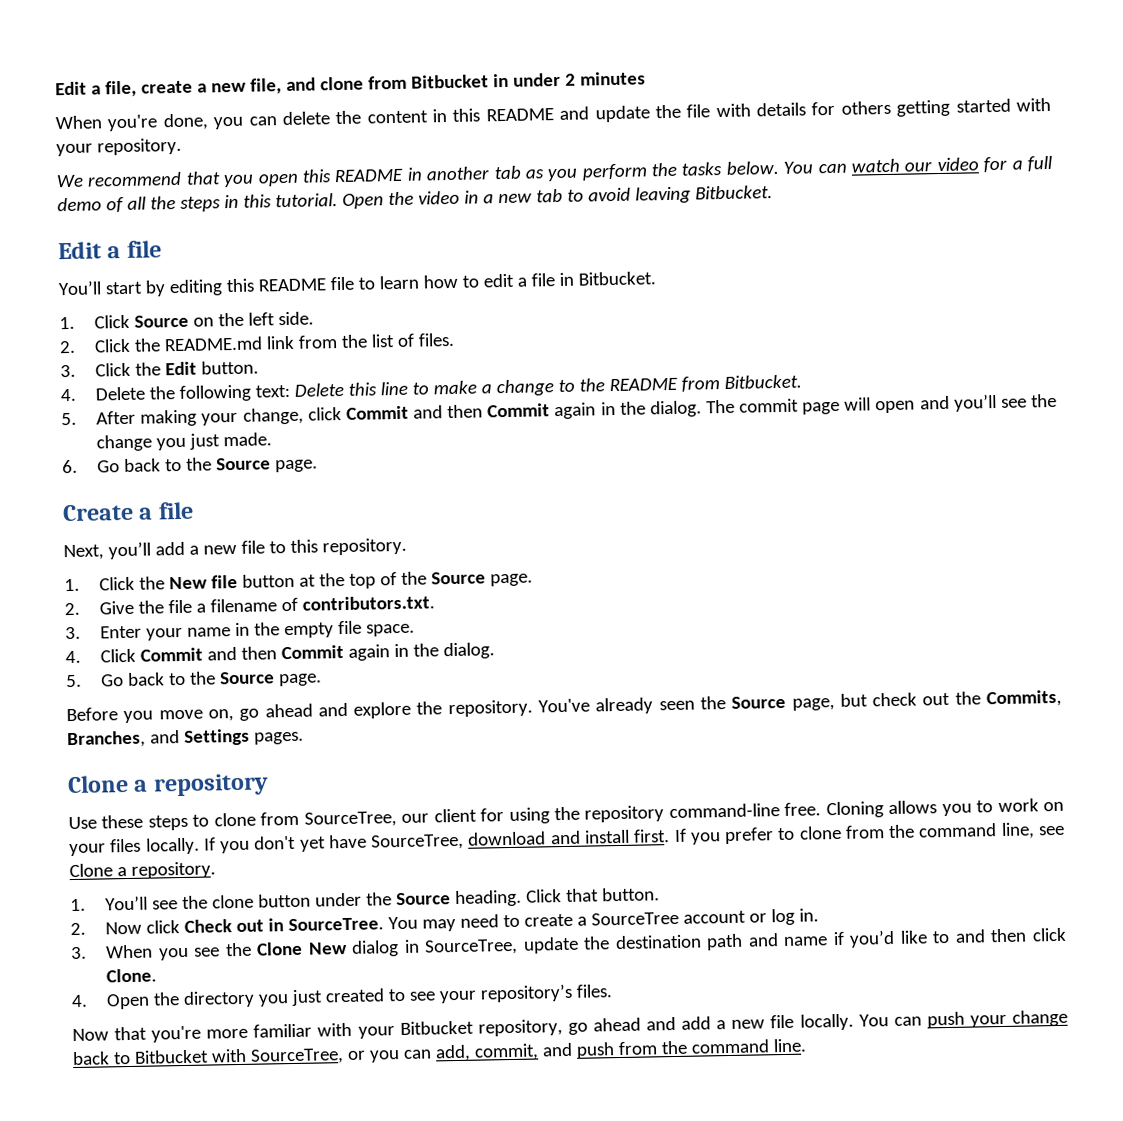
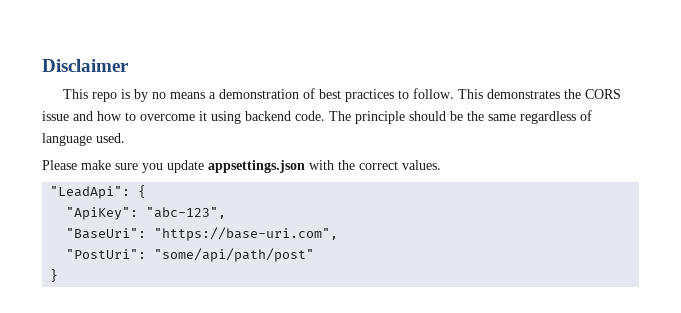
- Edit a file, create a new file, and clone from Bitbucket in under 2 minutes
- When you're done, you can delete the content in this README and update the file with details for others getting started with your repository.
- We recommend that you open this README in another tab as you perform the tasks below. You can watch our video for a full demo of all the steps in this tutorial. Open the video in a new tab to avoid leaving Bitbucket.
- Edit a file
- You’ll start by editing this README file to learn how to edit a file in Bitbucket.
- 1. Click Source on the left side.
- 2. Click the README.md link from the list of files.
- 3. Click the Edit button.
- 4. Delete the following text: Delete this line to make a change to the README from Bitbucket.
- 5. After making your change, click Commit and then Commit again in the dialog. The commit page will open and you’ll see the change you just made.
- 6. Go back to the Source page.
- Create a file
- Next, you’ll add a new file to this repository.
- 1. Click the New file button at the top of the Source page.
- 2. Give the file a filename of contributors.txt.
- 3. Enter your name in the empty file space.
- 4. Click Commit and then Commit again in the dialog.
- 5. Go back to the Source page.
- Before you move on, go ahead and explore the repository. You've already seen the Source page, but check out the Commits, Branches, and Settings pages.
- Clone a repository
- Use these steps to clone from SourceTree, our client for using the repository command-line free. Cloning allows you to work on your files locally. If you don't yet have SourceTree, download and install first. If you prefer to clone from the command line, see Clone a repository.
- 1. You’ll see the clone button under the Source heading. Click that button.
- 2. Now click Check out in SourceTree. You may need to create a SourceTree account or log in.
- 3. When you see the Clone New dialog in SourceTree, update the destination path and name if you’d like to and then click Clone.
- 4. Open the directory you just created to see your repository’s files.
- Now that you're more familiar with your Bitbucket repository, go ahead and add a new file locally. You can push your change back to Bitbucket with SourceTree, or you can add, commit, and push from the command line.
+ Disclaimer
+ This repo is by no means a demonstration of best practices to follow. This demonstrates the CORS issue and how to overcome it using backend code. The principle should be the same regardless of language used.
+ Please make sure you update appsettings.json with the correct values.
+ "LeadApi": {
+ "ApiKey": "abc-123",
+ "BaseUri": "https://base-uri.com",
+ "PostUri": "some/api/path/post"
+ }

